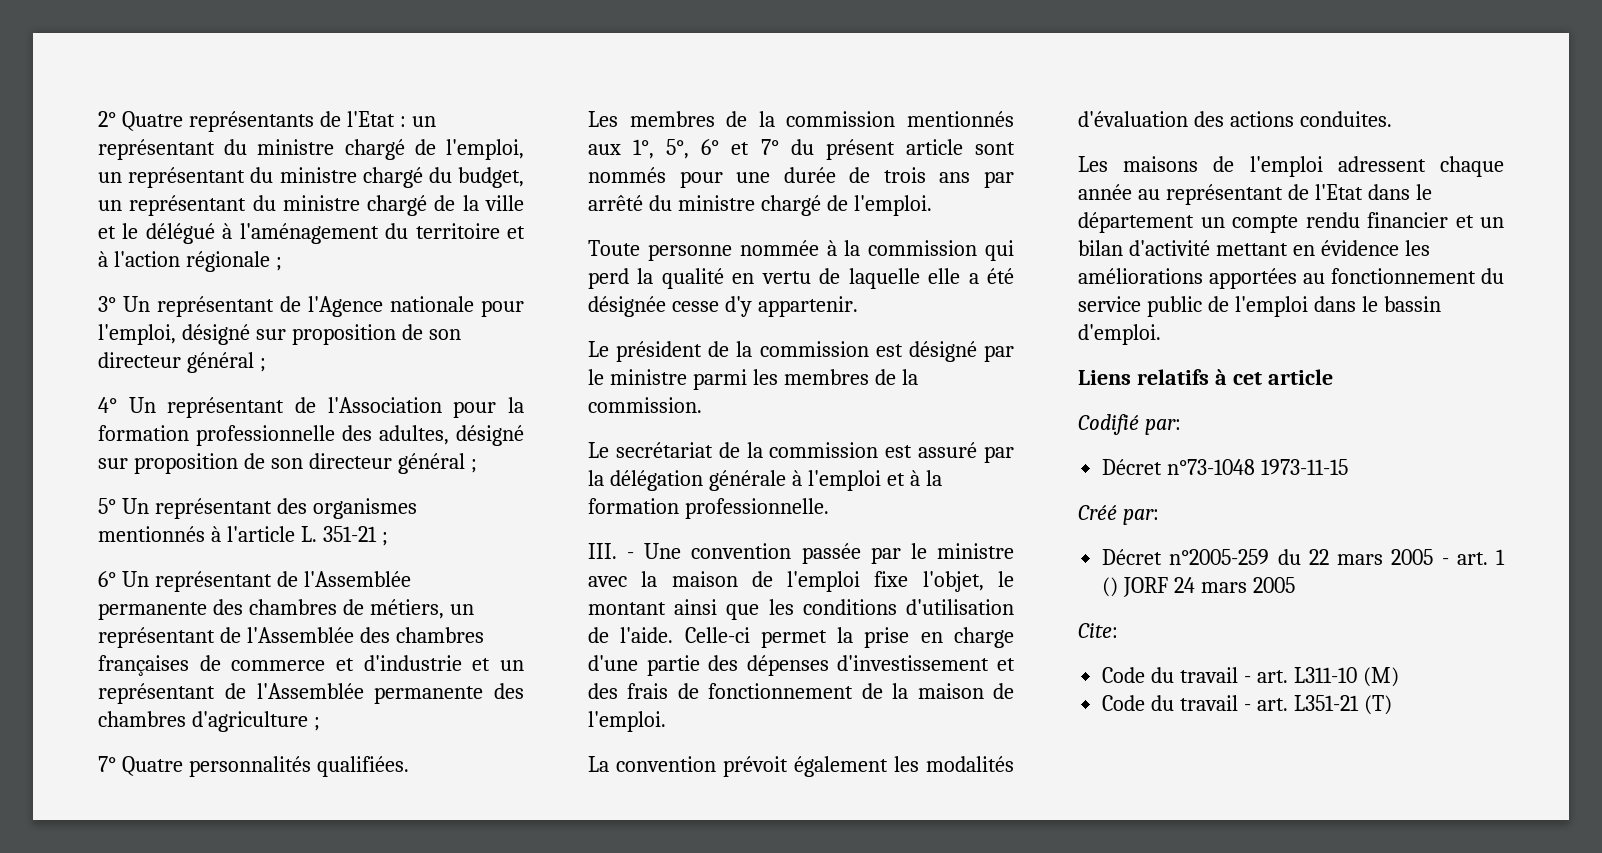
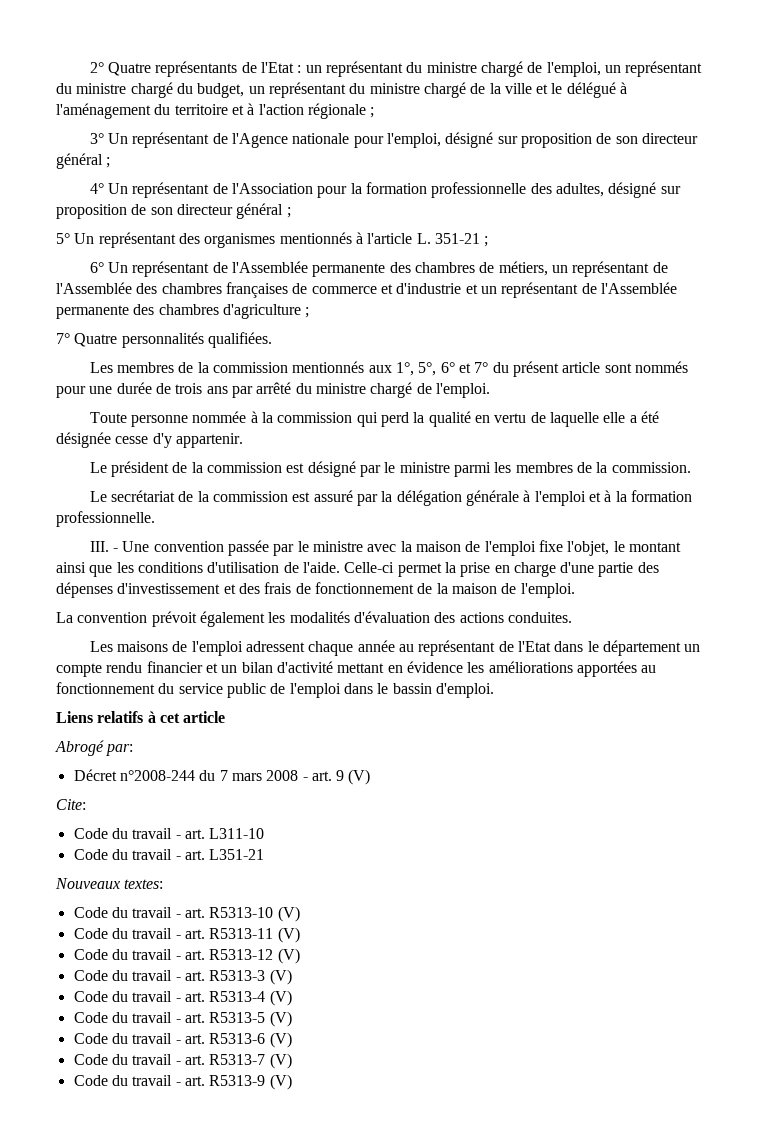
- Codifié par:
- Décret n°73-1048 1973-11-15
- Créé par:
- Décret n°2005-259 du 22 mars 2005 - art. 1 () JORF 24 mars 2005
+ Abrogé par:
+ Décret n°2008-244 du 7 mars 2008 - art. 9 (V)
- Code du travail - art. L311-10 (M)
+ Code du travail - art. L311-10
- Code du travail - art. L351-21 (T)
+ Code du travail - art. L351-21
+ Nouveaux textes:
+ Code du travail - art. R5313-10 (V)
+ Code du travail - art. R5313-11 (V)
+ Code du travail - art. R5313-12 (V)
+ Code du travail - art. R5313-3 (V)
+ Code du travail - art. R5313-4 (V)
+ Code du travail - art. R5313-5 (V)
+ Code du travail - art. R5313-6 (V)
+ Code du travail - art. R5313-7 (V)
+ Code du travail - art. R5313-9 (V)

